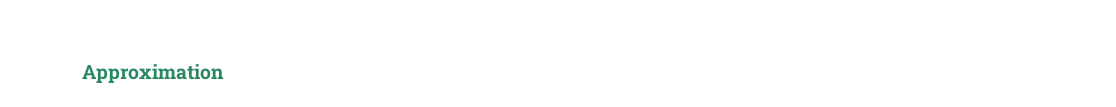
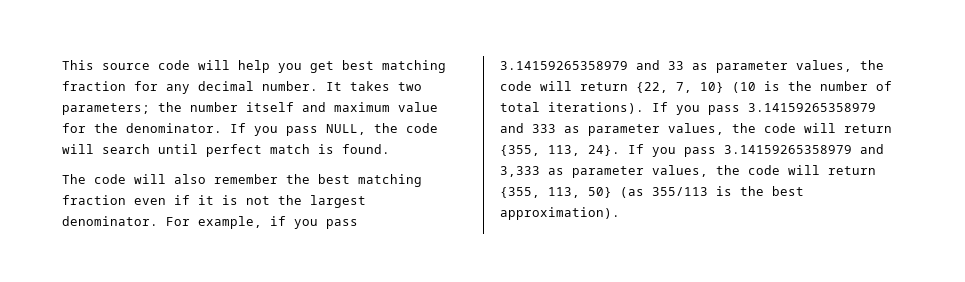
- Approximation
+ This source code will help you get best matching fraction for any decimal number. It takes two parameters; the number itself and maximum value for the denominator. If you pass NULL, the code will search until perfect match is found.
+ The code will also remember the best matching fraction even if it is not the largest denominator. For example, if you pass 3.14159265358979 and 33 as parameter values, the code will return {22, 7, 10} (10 is the number of total iterations). If you pass 3.14159265358979 and 333 as parameter values, the code will return {355, 113, 24}. If you pass 3.14159265358979 and 3,333 as parameter values, the code will return {355, 113, 50} (as 355/113 is the best approximation).

